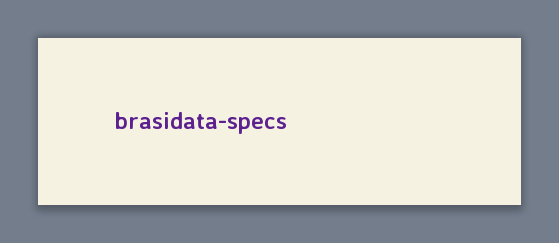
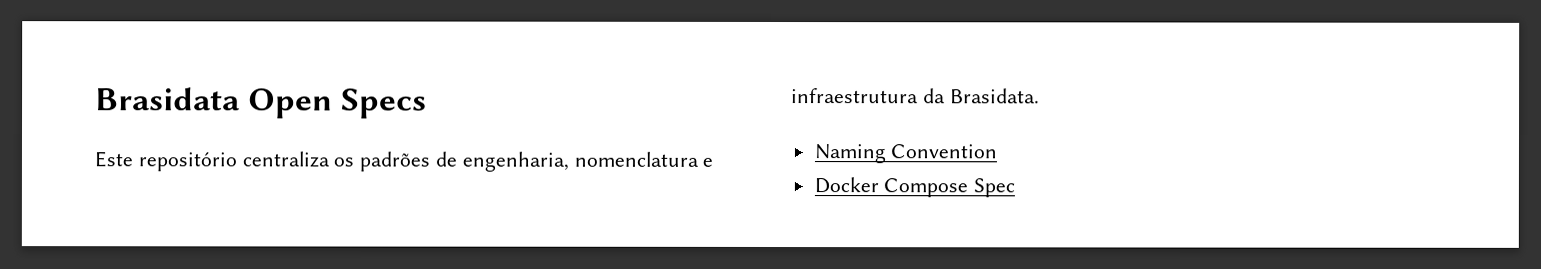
- brasidata-specs
+ Brasidata Open Specs
+ Este repositório centraliza os padrões de engenharia, nomenclatura e infraestrutura da Brasidata.
+ Naming Convention
+ Docker Compose Spec

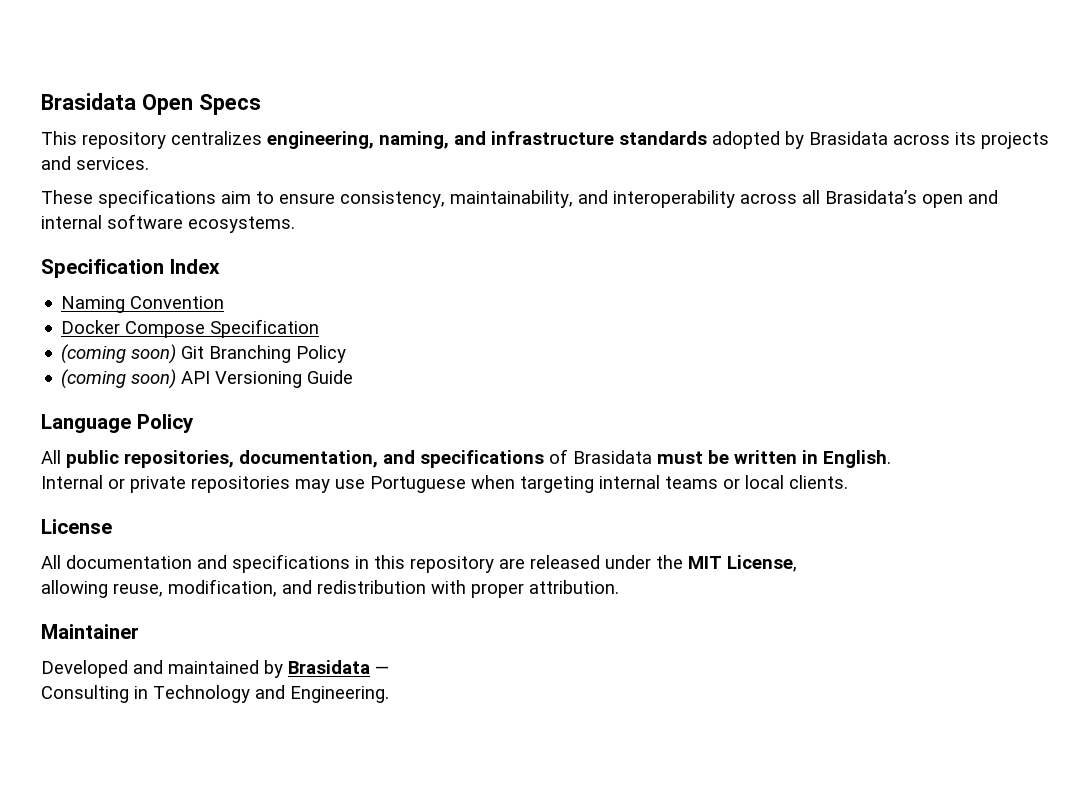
- Este repositório centraliza os padrões de engenharia, nomenclatura e infraestrutura da Brasidata.
+ This repository centralizes engineering, naming, and infrastructure standards adopted by Brasidata across its projects and services.
+ These specifications aim to ensure consistency, maintainability, and interoperability across all Brasidata’s open and internal software ecosystems.
+ Specification Index
  Naming Convention
- Docker Compose Spec
+ Docker Compose Specification
+ (coming soon) Git Branching Policy
+ (coming soon) API Versioning Guide
+ Language Policy
+ All public repositories, documentation, and specifications of Brasidata must be written in English.
+ Internal or private repositories may use Portuguese when targeting internal teams or local clients.
+ License
+ All documentation and specifications in this repository are released under the MIT License,
+ allowing reuse, modification, and redistribution with proper attribution.
+ Maintainer
+ Developed and maintained by Brasidata —
+ Consulting in Technology and Engineering.

